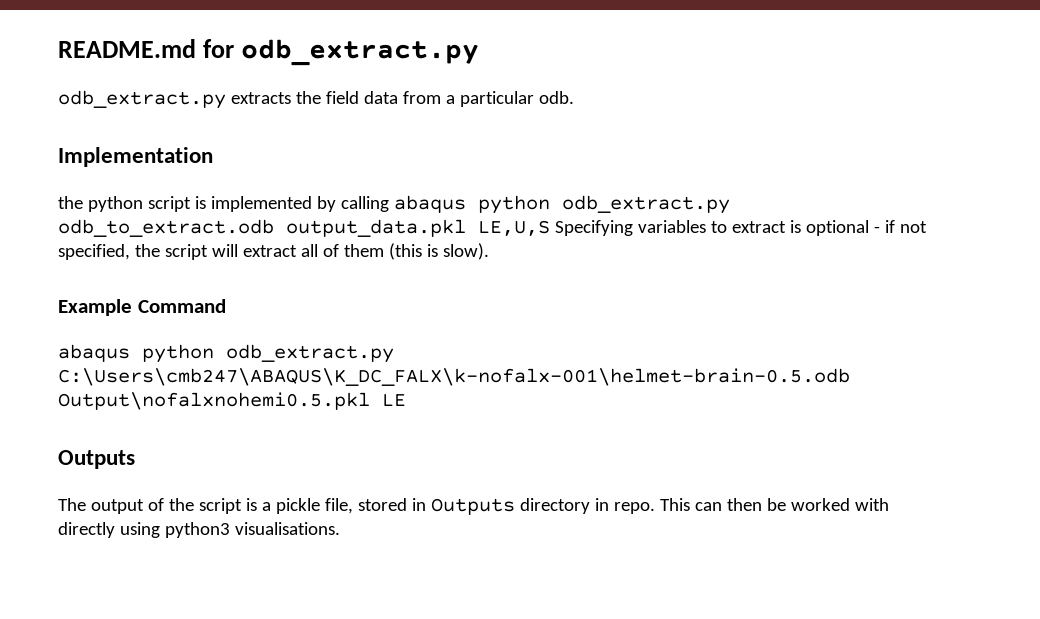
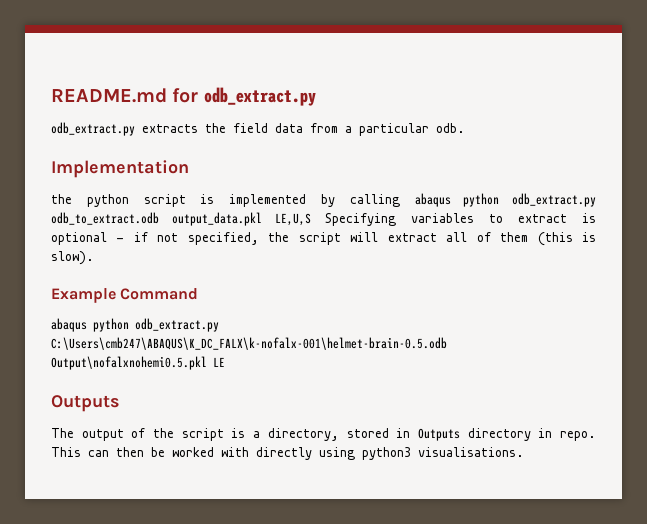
- The output of the script is a pickle file, stored in Outputs directory in repo.
+ The output of the script is a directory, stored in Outputs directory in repo.

